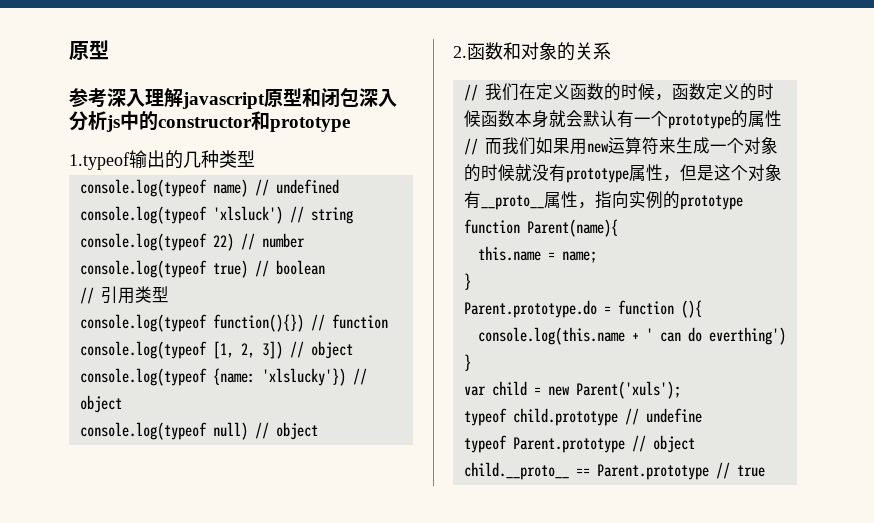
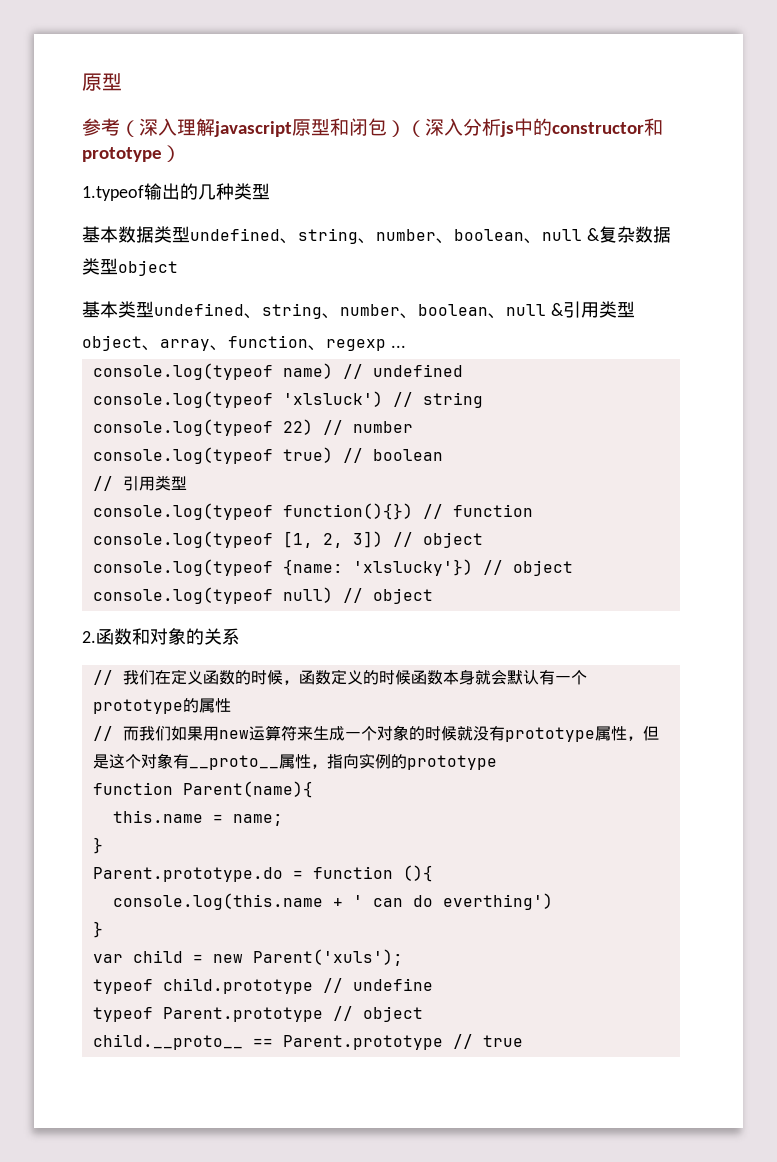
- 参考深入理解javascript原型和闭包深入分析js中的constructor和prototype
+ 参考（深入理解javascript原型和闭包）（深入分析js中的constructor和prototype）
+ 基本数据类型undefined、string、number、boolean、null &复杂数据类型object
+ 基本类型undefined、string、number、boolean、null &引用类型object、array、function、regexp ...

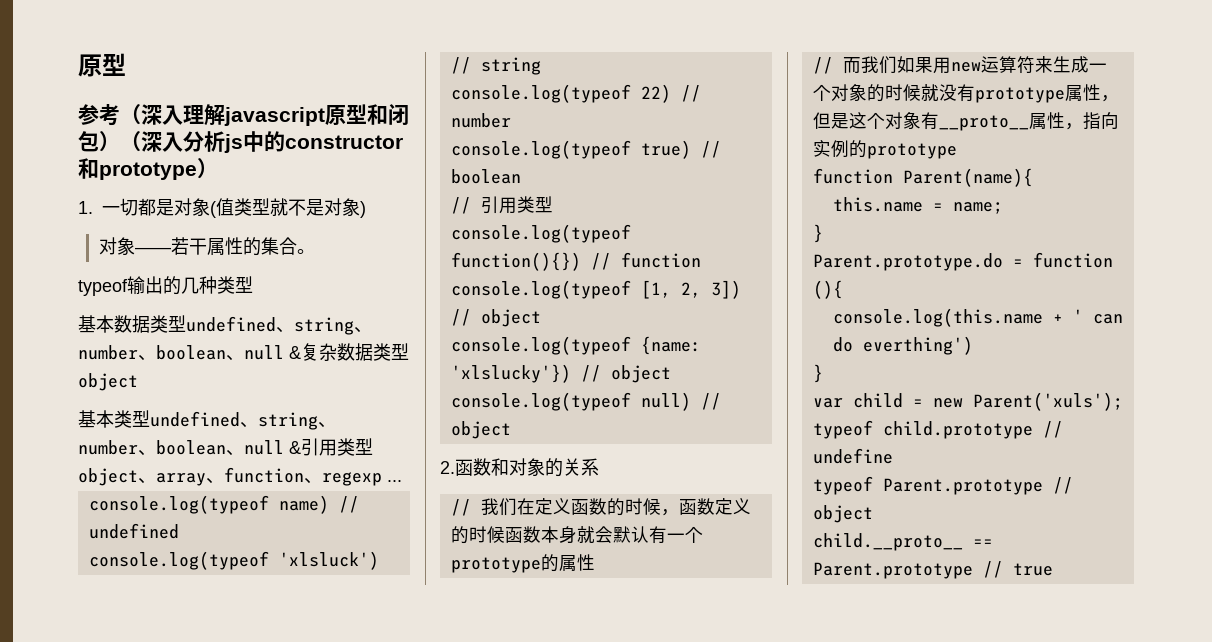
- 1.typeof输出的几种类型
+ 1.一切都是对象(值类型就不是对象)
+ 对象——若干属性的集合。
+ typeof输出的几种类型

